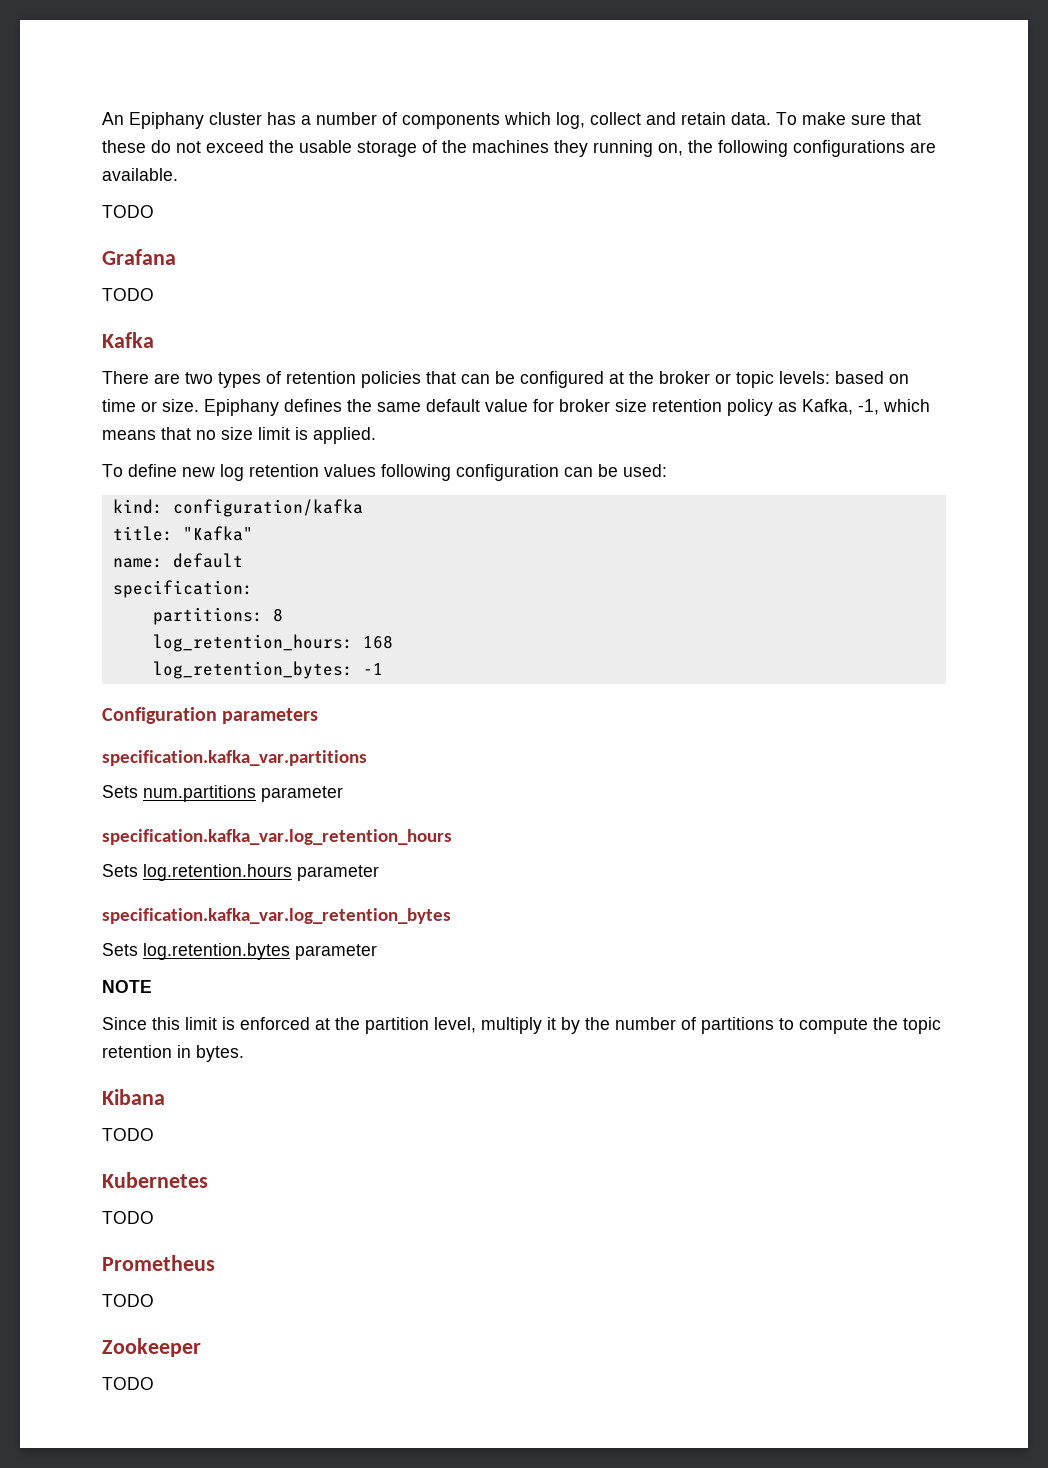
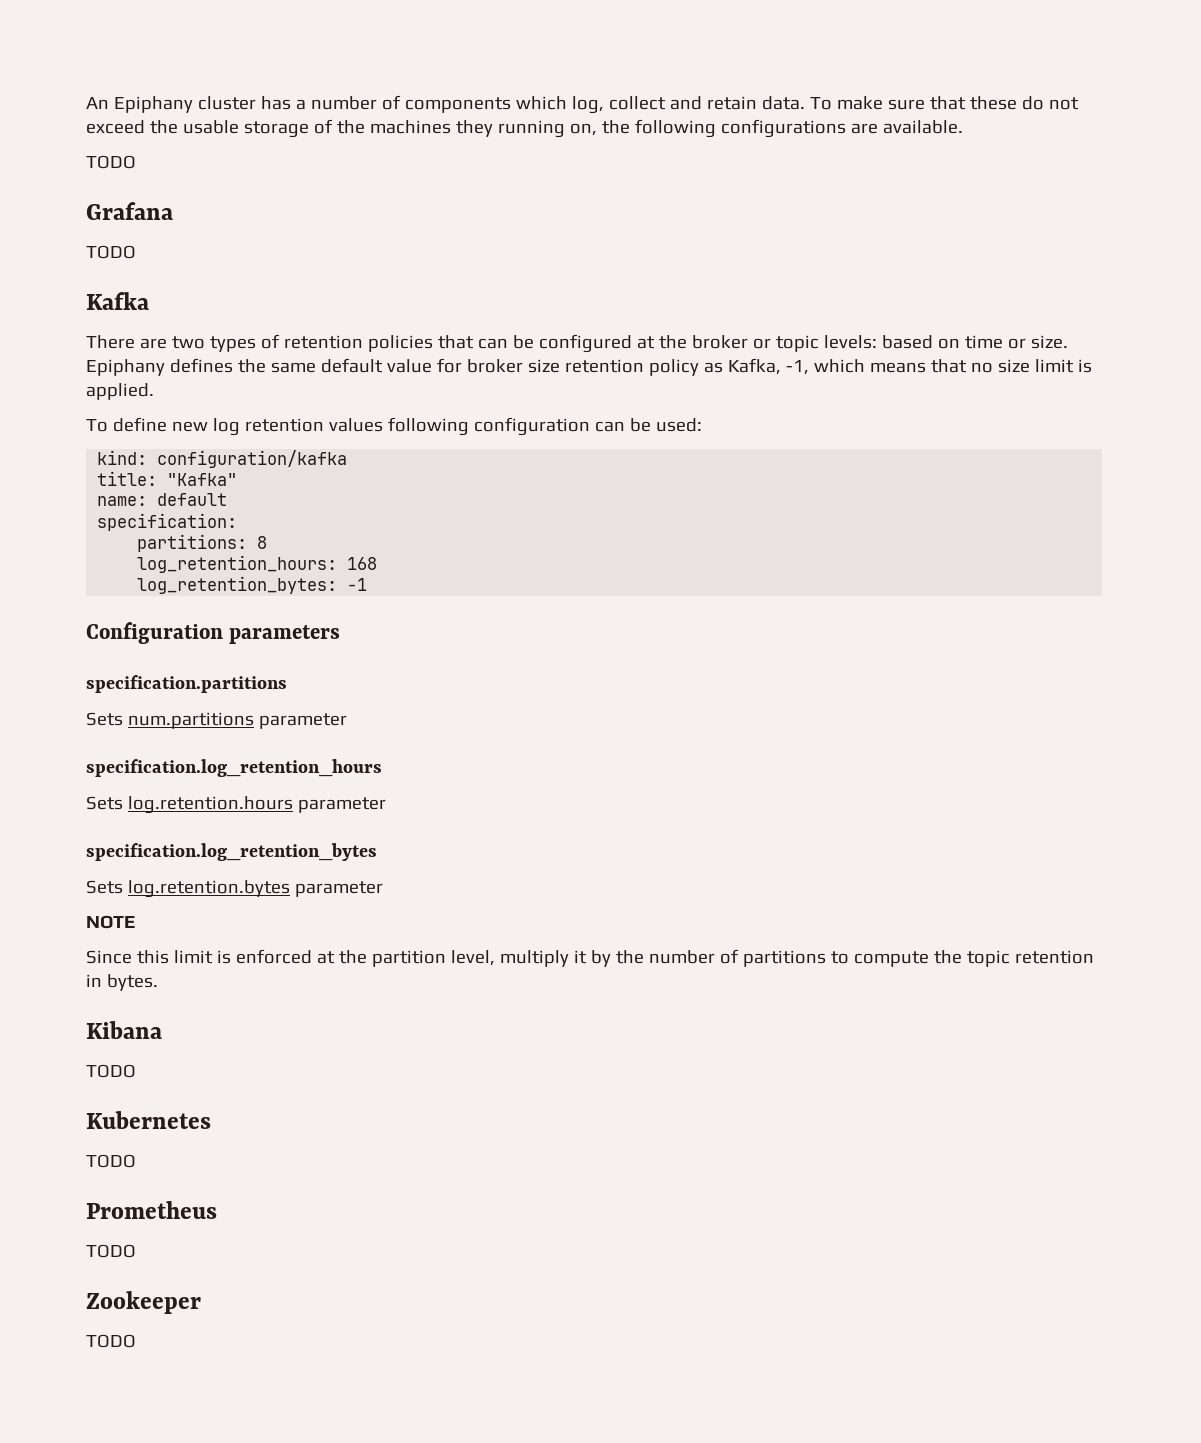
- specification.kafka_var.partitions
+ specification.partitions
- specification.kafka_var.log_retention_hours
+ specification.log_retention_hours
- specification.kafka_var.log_retention_bytes
+ specification.log_retention_bytes

